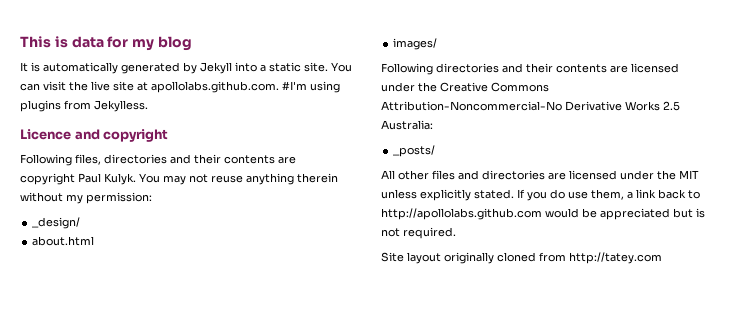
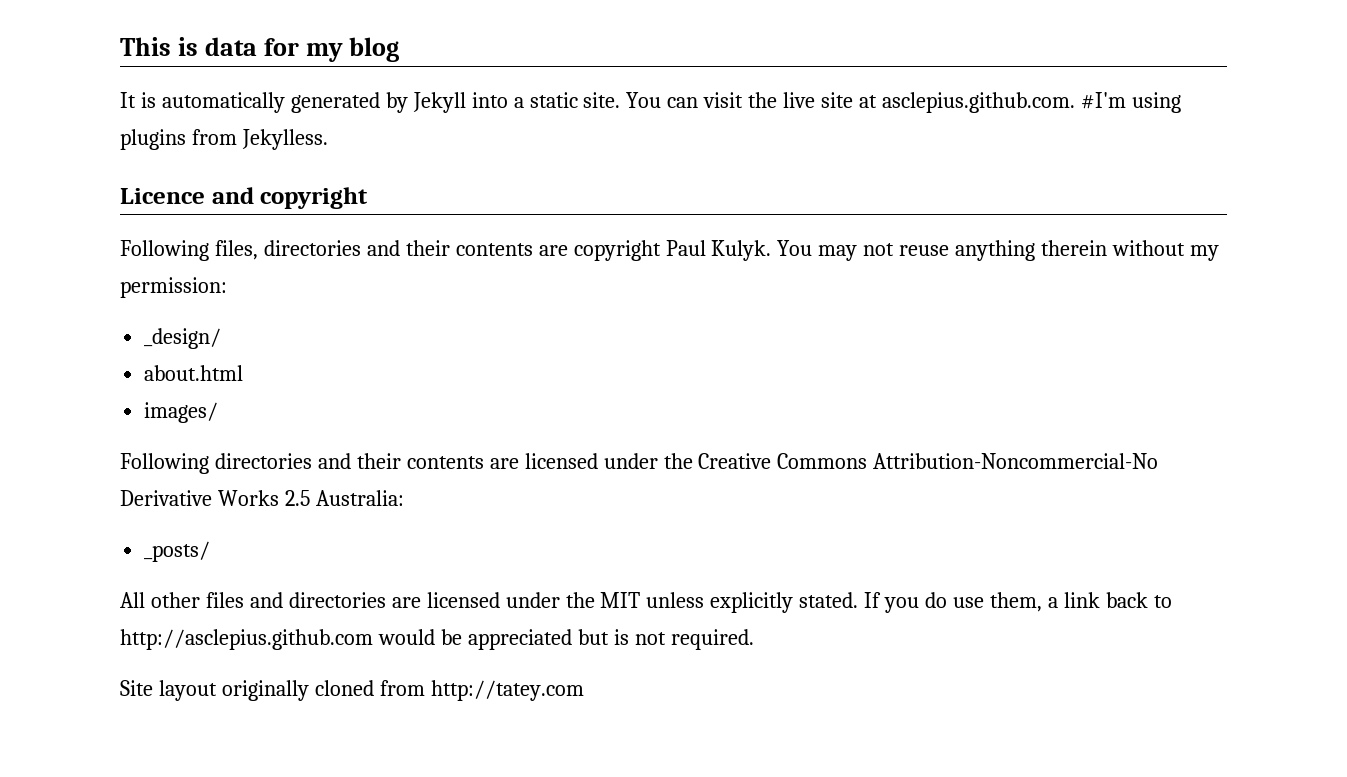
- You can visit the live site at apollolabs.github.com. #I'm using plugins from Jekylless.
+ You can visit the live site at asclepius.github.com. #I'm using plugins from Jekylless.
- If you do use them, a link back to http://apollolabs.github.com would be appreciated but is not required.
+ If you do use them, a link back to http://asclepius.github.com would be appreciated but is not required.

